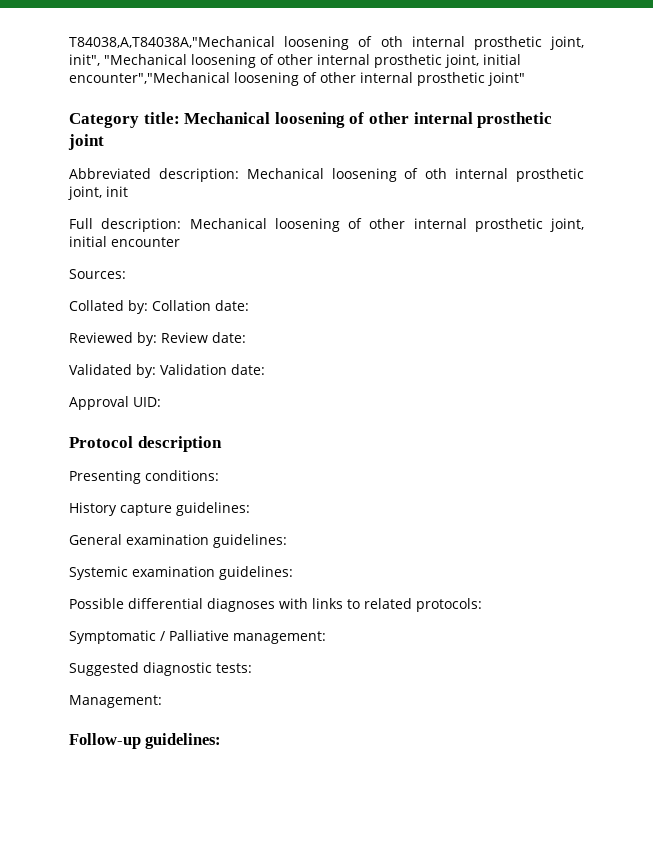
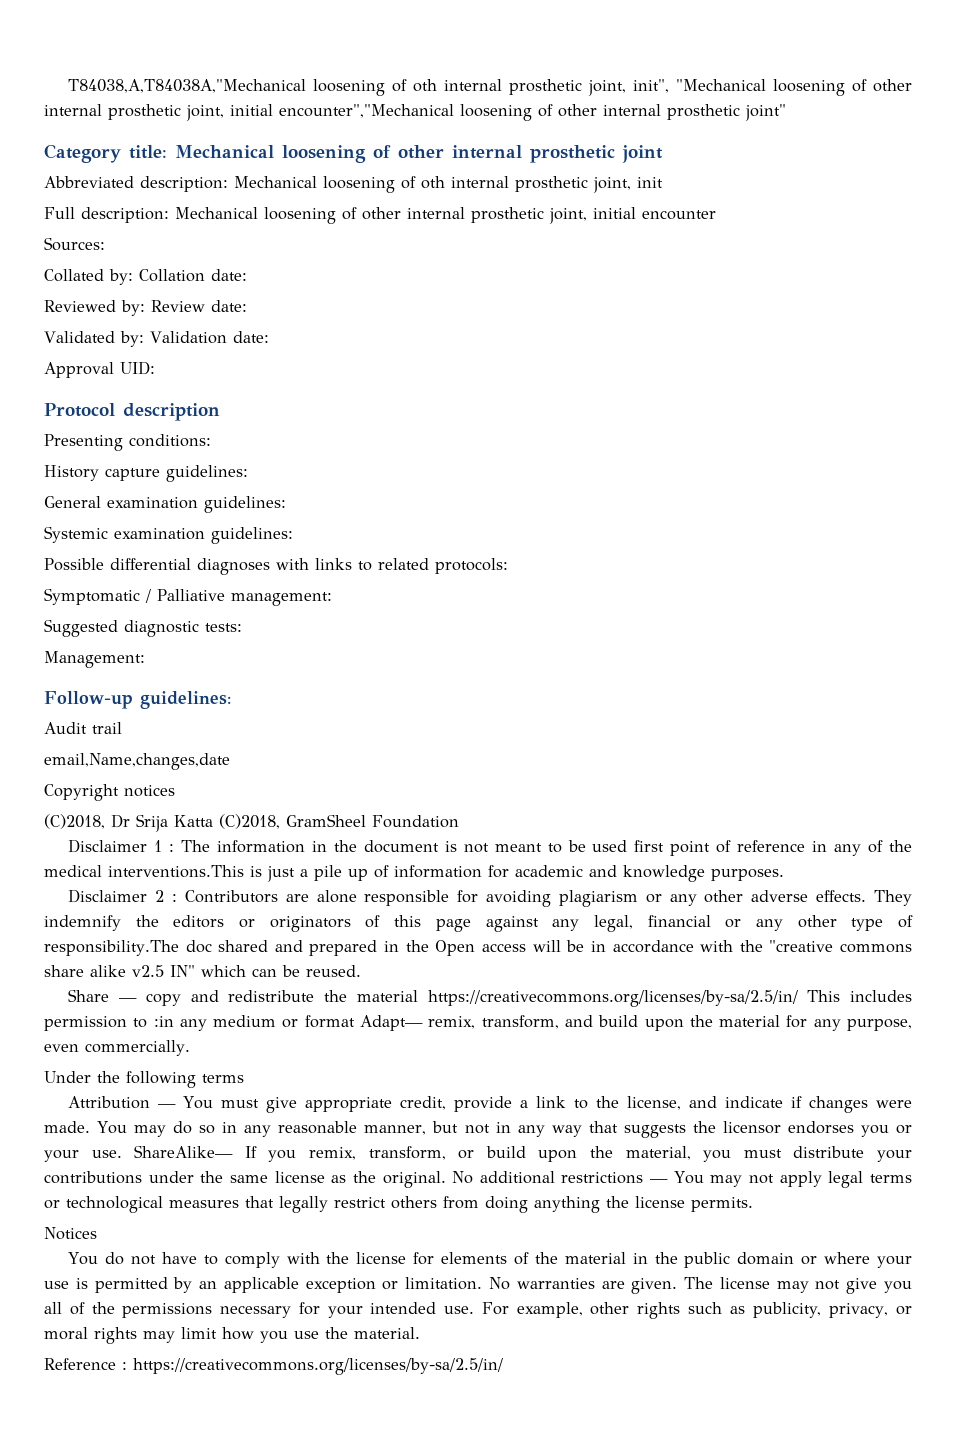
+ Audit trail
+ email,Name,changes,date
+ Copyright notices
+ (C)2018, Dr Srija Katta (C)2018, GramSheel Foundation
+ Disclaimer 1 : The information in the document is not meant to be used first point of reference in any of the medical interventions.This is just a pile up of information for academic and knowledge purposes.
+ Disclaimer 2 : Contributors are alone responsible for avoiding plagiarism or any other adverse effects. They indemnify the editors or originators of this page against any legal, financial or any other type of responsibility.The doc shared and prepared in the Open access will be in accordance with the "creative commons share alike v2.5 IN" which can be reused.
+ Share — copy and redistribute the material https://creativecommons.org/licenses/by-sa/2.5/in/ This includes permission to :in any medium or format Adapt— remix, transform, and build upon the material for any purpose, even commercially.
+ Under the following terms
+ Attribution — You must give appropriate credit, provide a link to the license, and indicate if changes were made. You may do so in any reasonable manner, but not in any way that suggests the licensor endorses you or your use. ShareAlike— If you remix, transform, or build upon the material, you must distribute your contributions under the same license as the original. No additional restrictions — You may not apply legal terms or technological measures that legally restrict others from doing anything the license permits.
+ Notices
+ You do not have to comply with the license for elements of the material in the public domain or where your use is permitted by an applicable exception or limitation. No warranties are given. The license may not give you all of the permissions necessary for your intended use. For example, other rights such as publicity, privacy, or moral rights may limit how you use the material.
+ Reference : https://creativecommons.org/licenses/by-sa/2.5/in/

